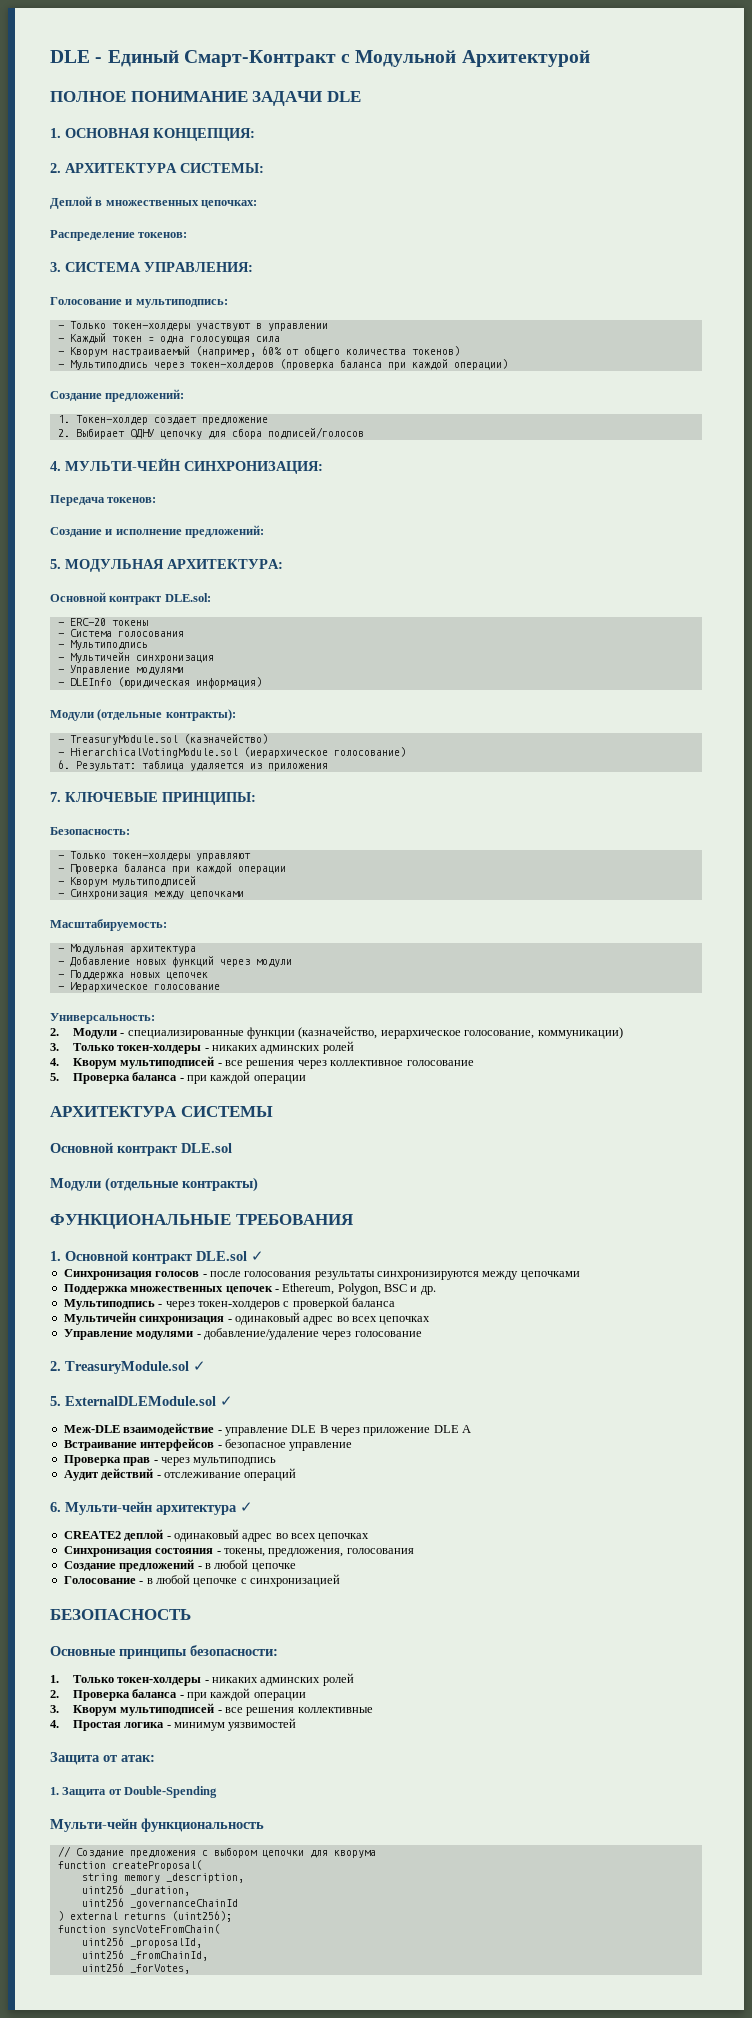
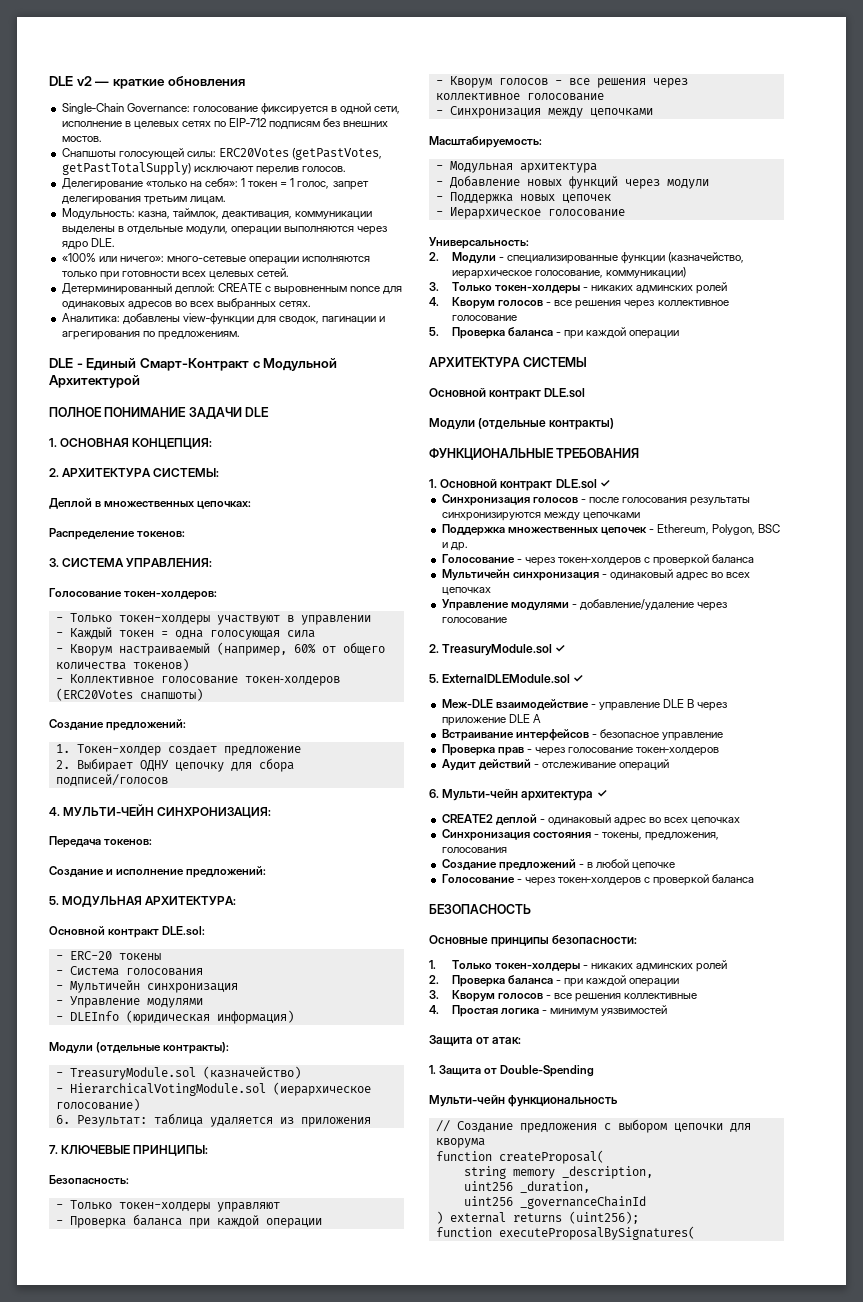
+ DLE v2 — краткие обновления
+ Single‑Chain Governance: голосование фиксируется в одной сети, исполнение в целевых сетях по EIP‑712 подписям без внешних мостов.
+ Снапшоты голосующей силы: ERC20Votes (getPastVotes, getPastTotalSupply) исключают перелив голосов.
+ Делегирование «только на себя»: 1 токен = 1 голос, запрет делегирования третьим лицам.
+ Модульность: казна, таймлок, деактивация, коммуникации выделены в отдельные модули, операции выполняются через ядро DLE.
+ «100% или ничего»: много-сетевые операции исполняются только при готовности всех целевых сетей.
+ Детерминированный деплой: CREATE с выровненным nonce для одинаковых адресов во всех выбранных сетях.
+ Аналитика: добавлены view‑функции для сводок, пагинации и агрегирования по предложениям.
- Голосование и мультиподпись:
+ Голосование токен‑холдеров:
- - Мультиподпись через токен-холдеров (проверка баланса при каждой операции)
+ - Коллективное голосование токен‑холдеров (ERC20Votes снапшоты)
  - Система голосования
- - Мультиподпись
- - Кворум мультиподписей
+ - Кворум голосов - все решения через коллективное голосование
- 4. Кворум мультиподписей - все решения через коллективное голосование
+ 4. Кворум голосов - все решения через коллективное голосование
  Поддержка множественных цепочек - Ethereum, Polygon, BSC и др.
- Мультиподпись - через токен‑холдеров с проверкой баланса
+ Голосование - через токен‑холдеров с проверкой баланса
- Проверка прав - через мультиподпись
+ Проверка прав - через голосование токен‑холдеров
  Создание предложений - в любой цепочке
- Голосование - в любой цепочке с синхронизацией
+ Голосование - через токен‑холдеров с проверкой баланса
- 3. Кворум мультиподписей - все решения коллективные
+ 3. Кворум голосов - все решения коллективные
- function syncVoteFromChain(
- uint256 _proposalId,
- uint256 _fromChainId,
- uint256 _forVotes,
+ function executeProposalBySignatures(

